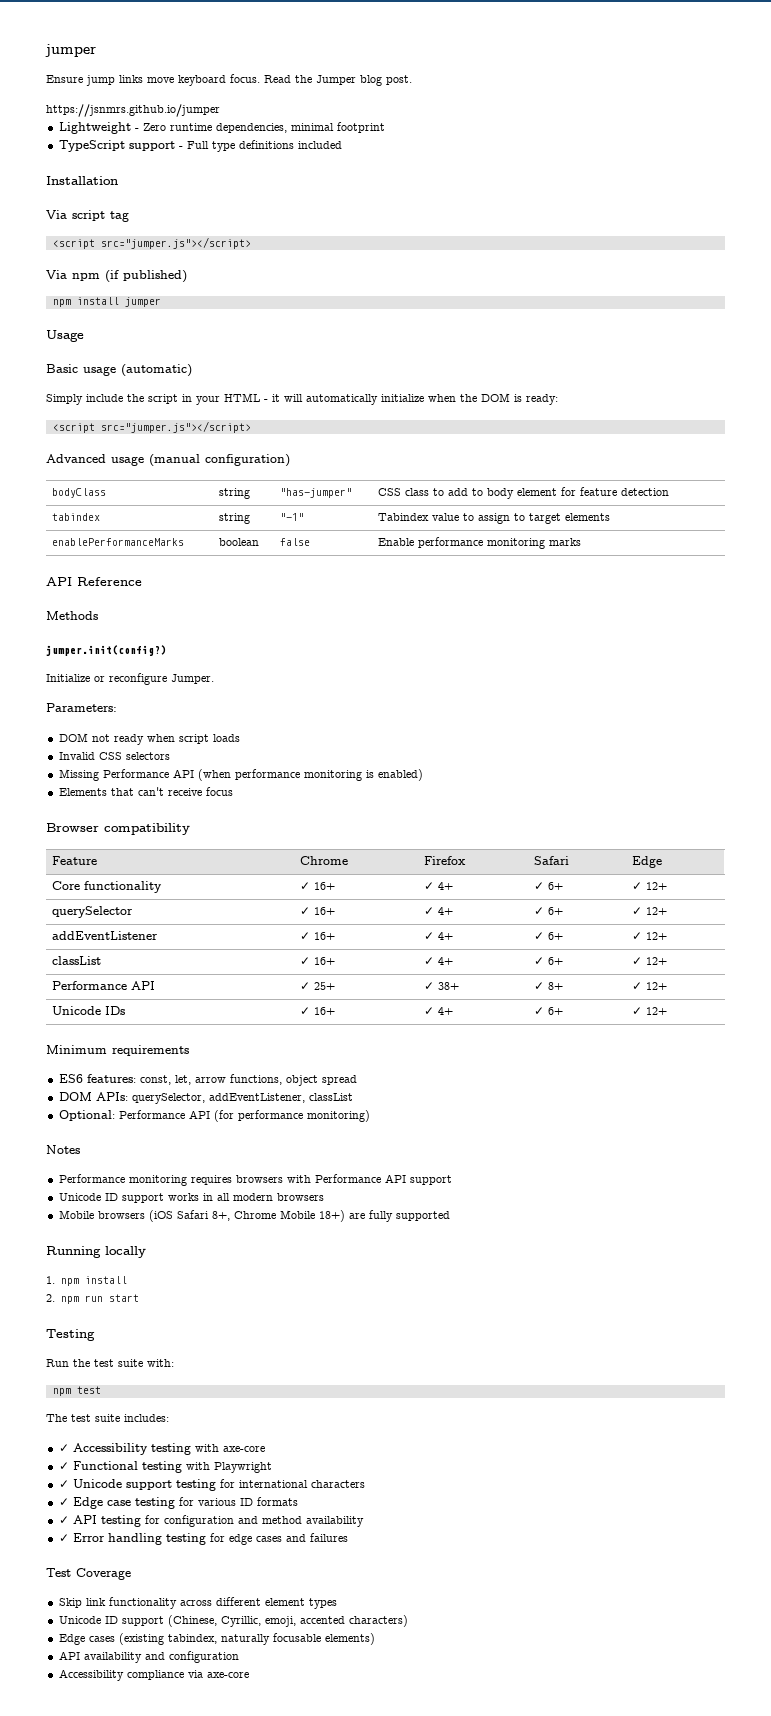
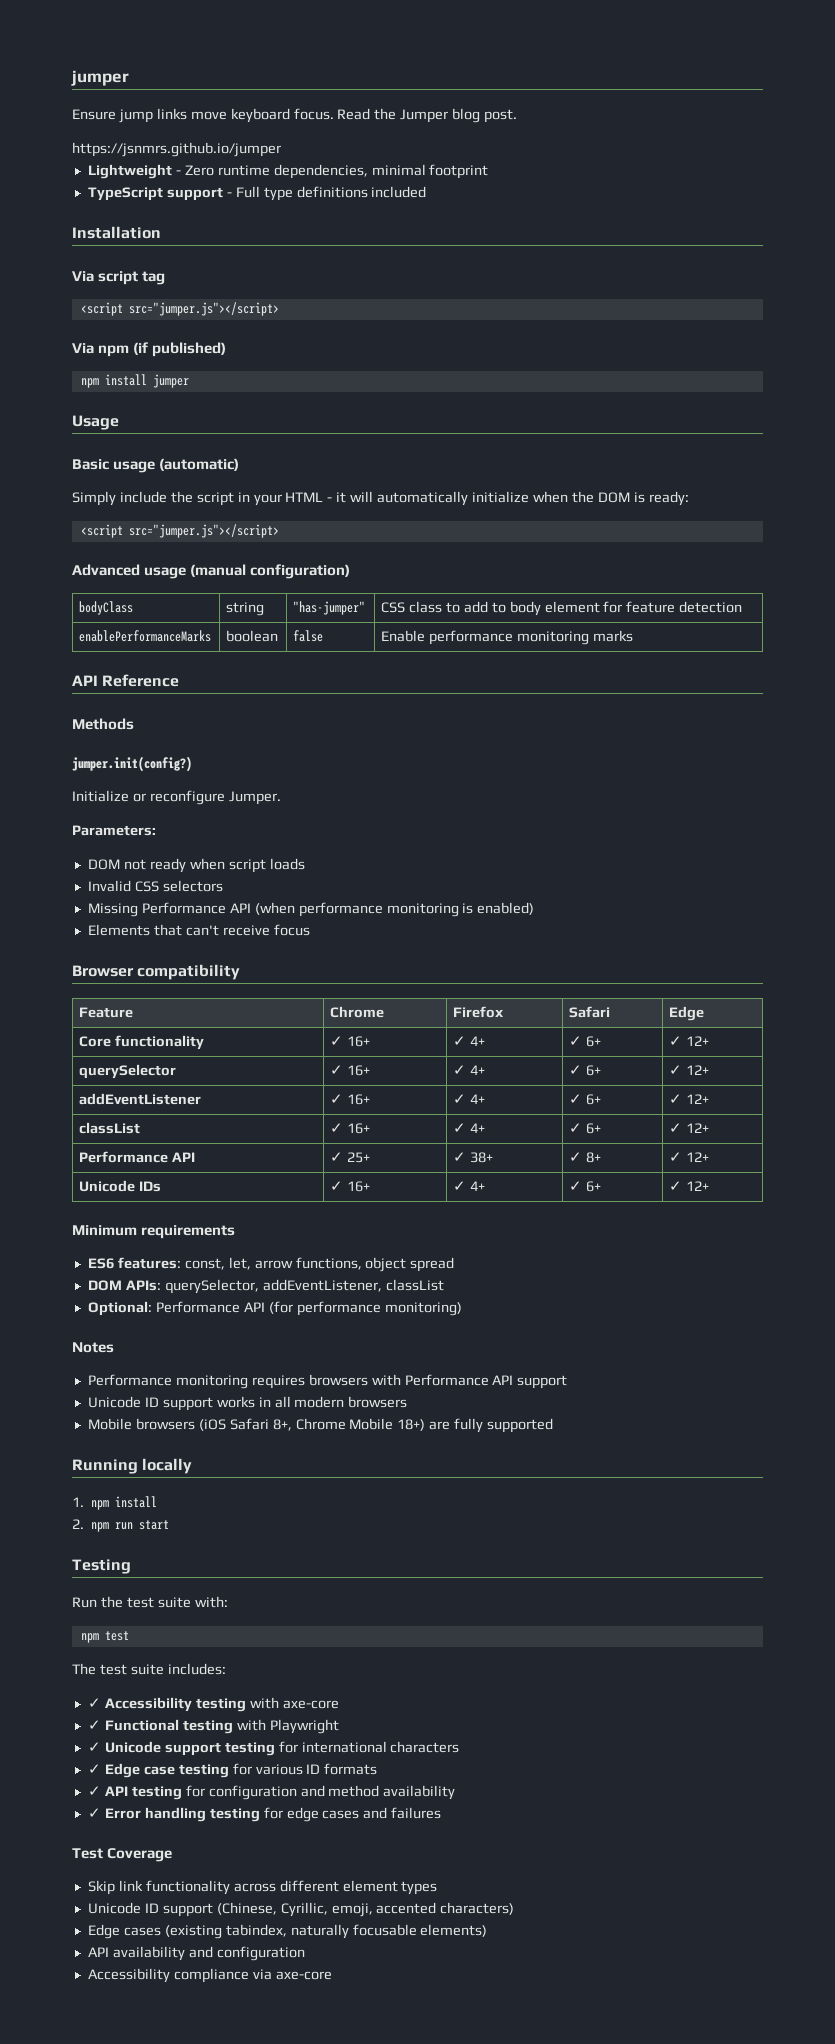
- tabindex | string | "-1" | Tabindex value to assign to target elements

